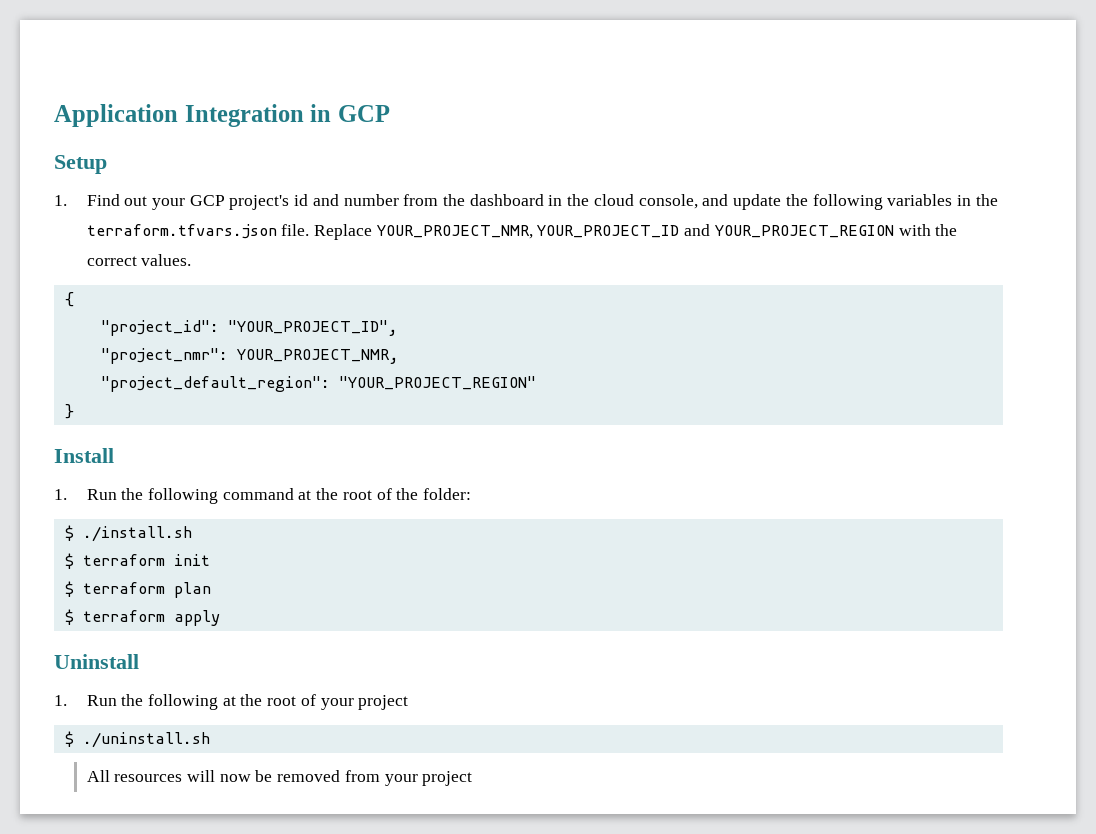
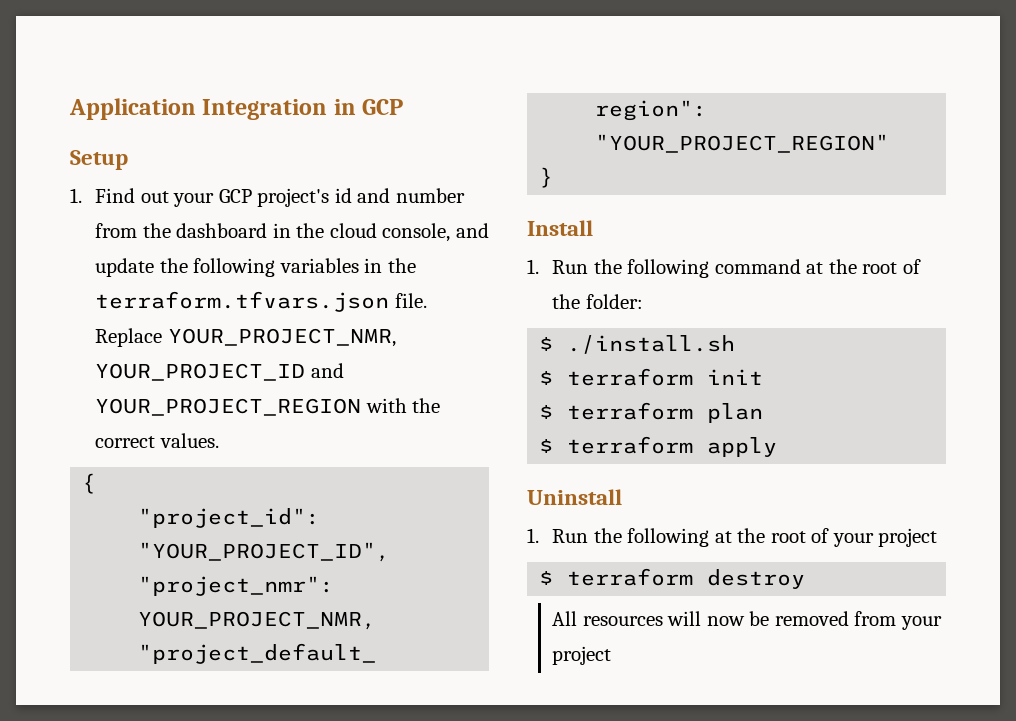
- $ ./uninstall.sh
+ $ terraform destroy

